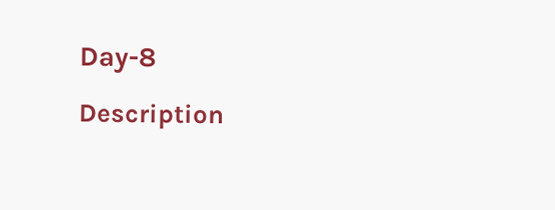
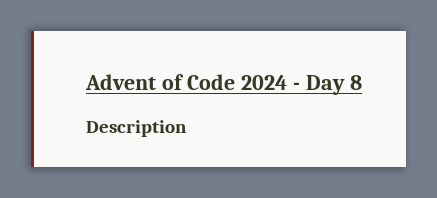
- Day-8
+ Advent of Code 2024 - Day 8

